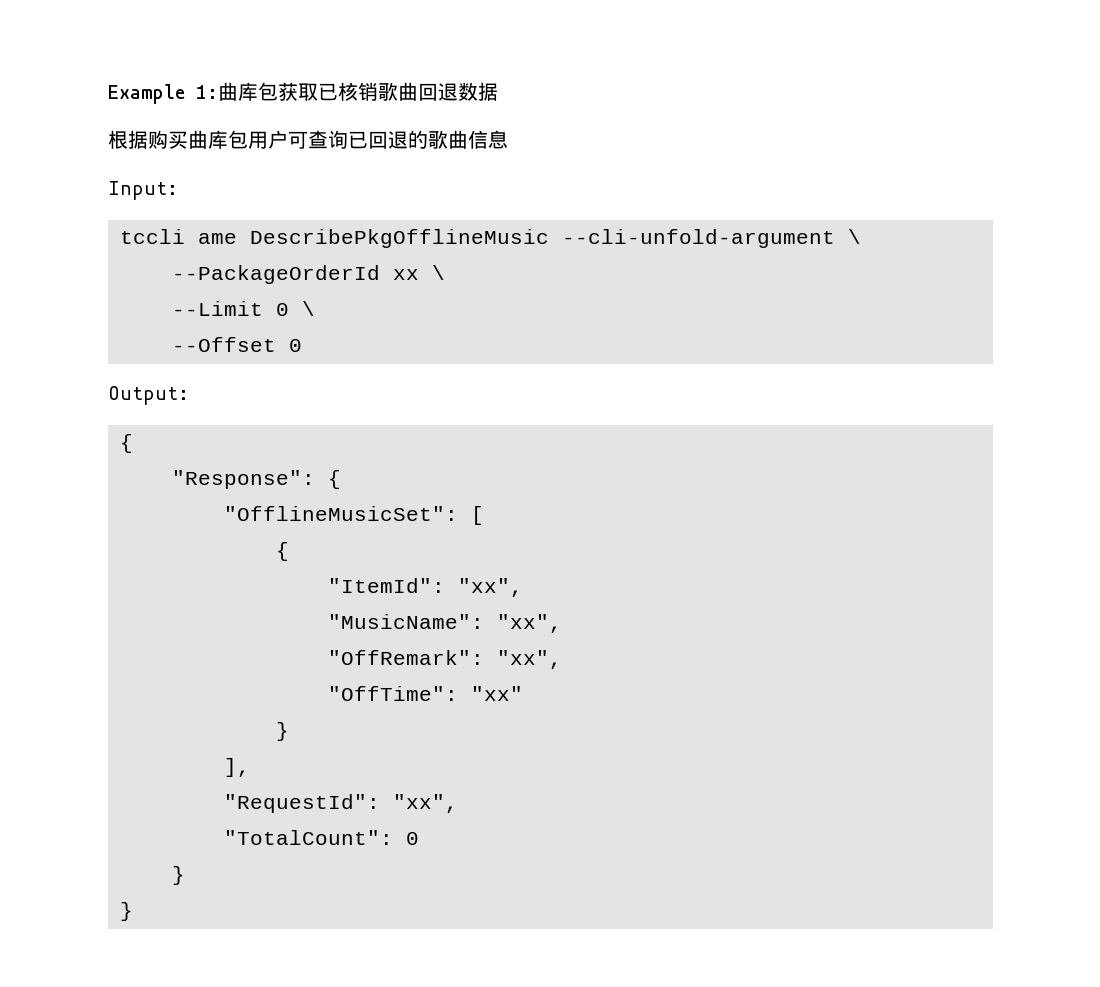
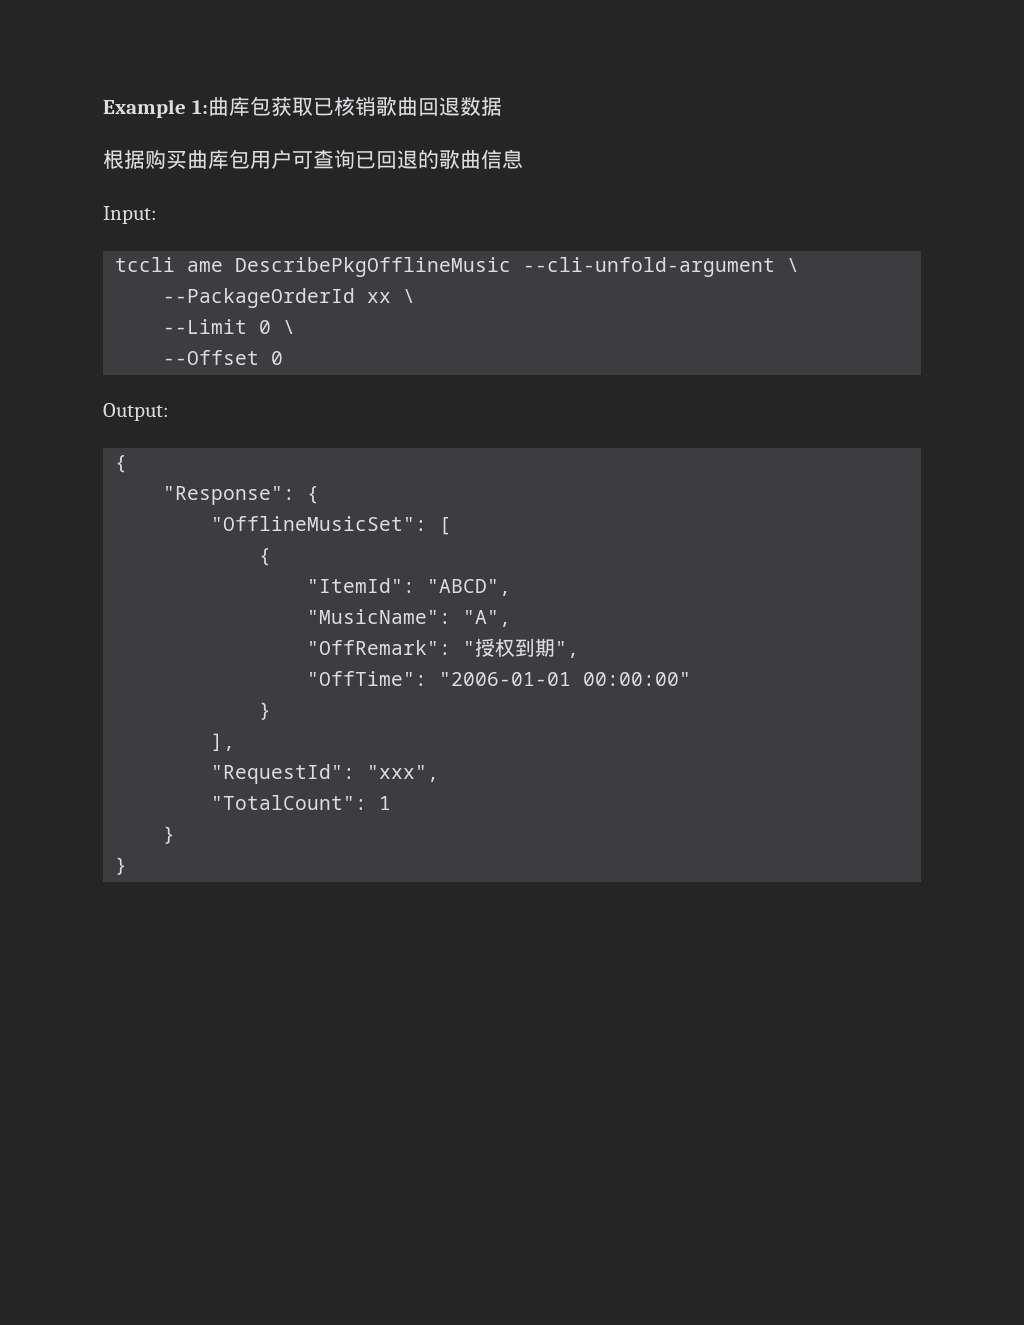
- "ItemId": "xx",
+ "ItemId": "ABCD",
- "MusicName": "xx",
+ "MusicName": "A",
- "OffRemark": "xx",
+ "OffRemark": "授权到期",
- "OffTime": "xx"
+ "OffTime": "2006-01-01 00:00:00"
- "RequestId": "xx",
+ "RequestId": "xxx",
- "TotalCount": 0
+ "TotalCount": 1

